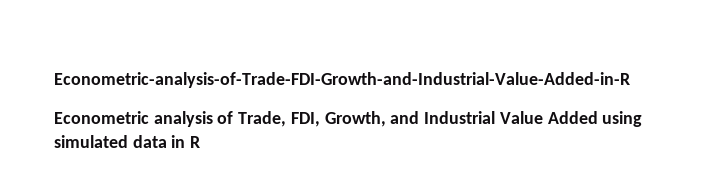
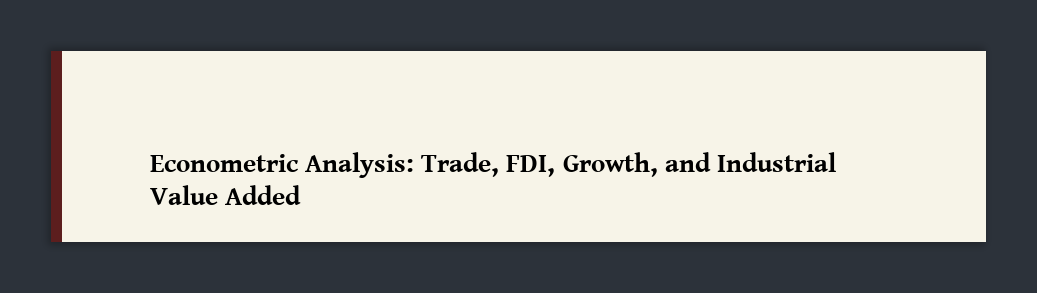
- Econometric-analysis-of-Trade-FDI-Growth-and-Industrial-Value-Added-in-R
- Econometric analysis of Trade, FDI, Growth, and Industrial Value Added using simulated data in R
+ Econometric Analysis: Trade, FDI, Growth, and Industrial Value Added

